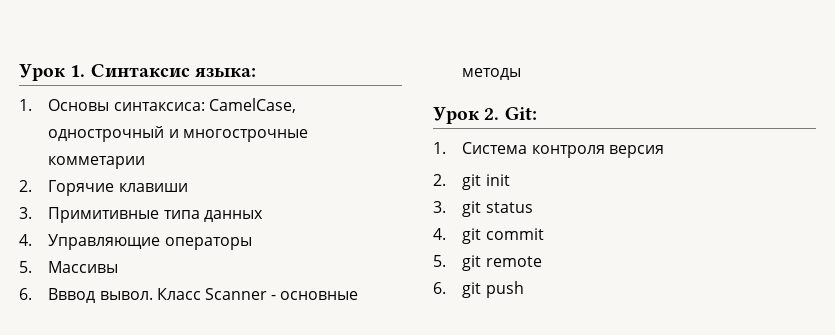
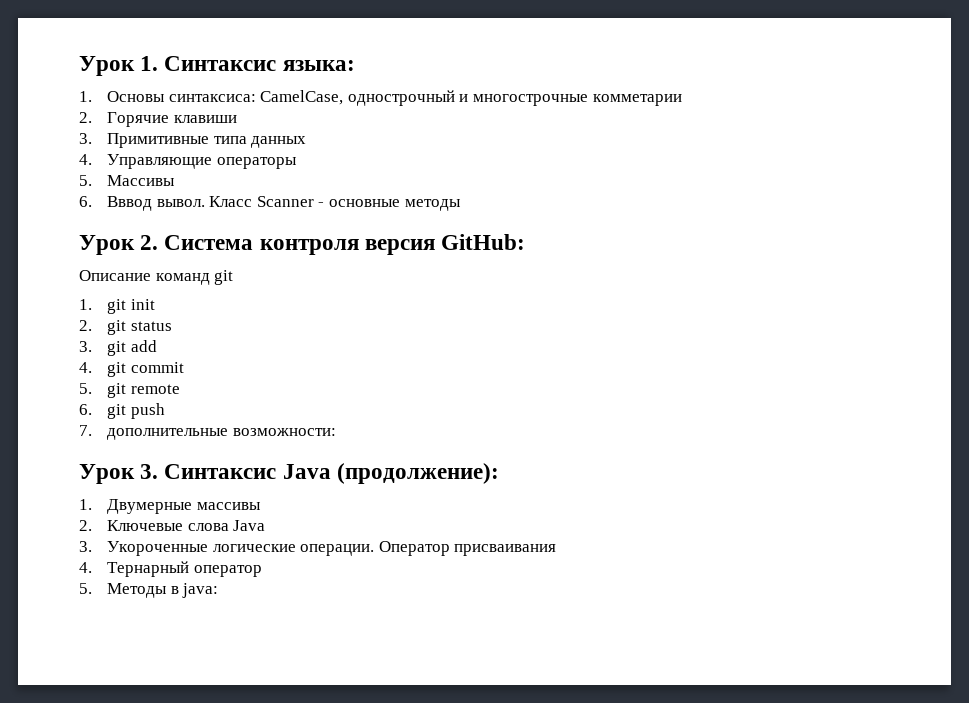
- Урок 2. Git:
- 1. Система контроля версия
- 2. git init
+ Урок 2. Система контроля версия GitHub:
+ Описание команд git
+ 1. git init
- 3. git status
+ 2. git status
+ 3. git add
+ 7. дополнительные возможности:
+ Урок 3. Синтаксис Java (продолжение):
+ 1. Двумерные массивы
+ 2. Ключевые слова Java
+ 3. Укороченные логические операции. Оператор присваивания
+ 4. Тернарный оператор
+ 5. Методы в java:

